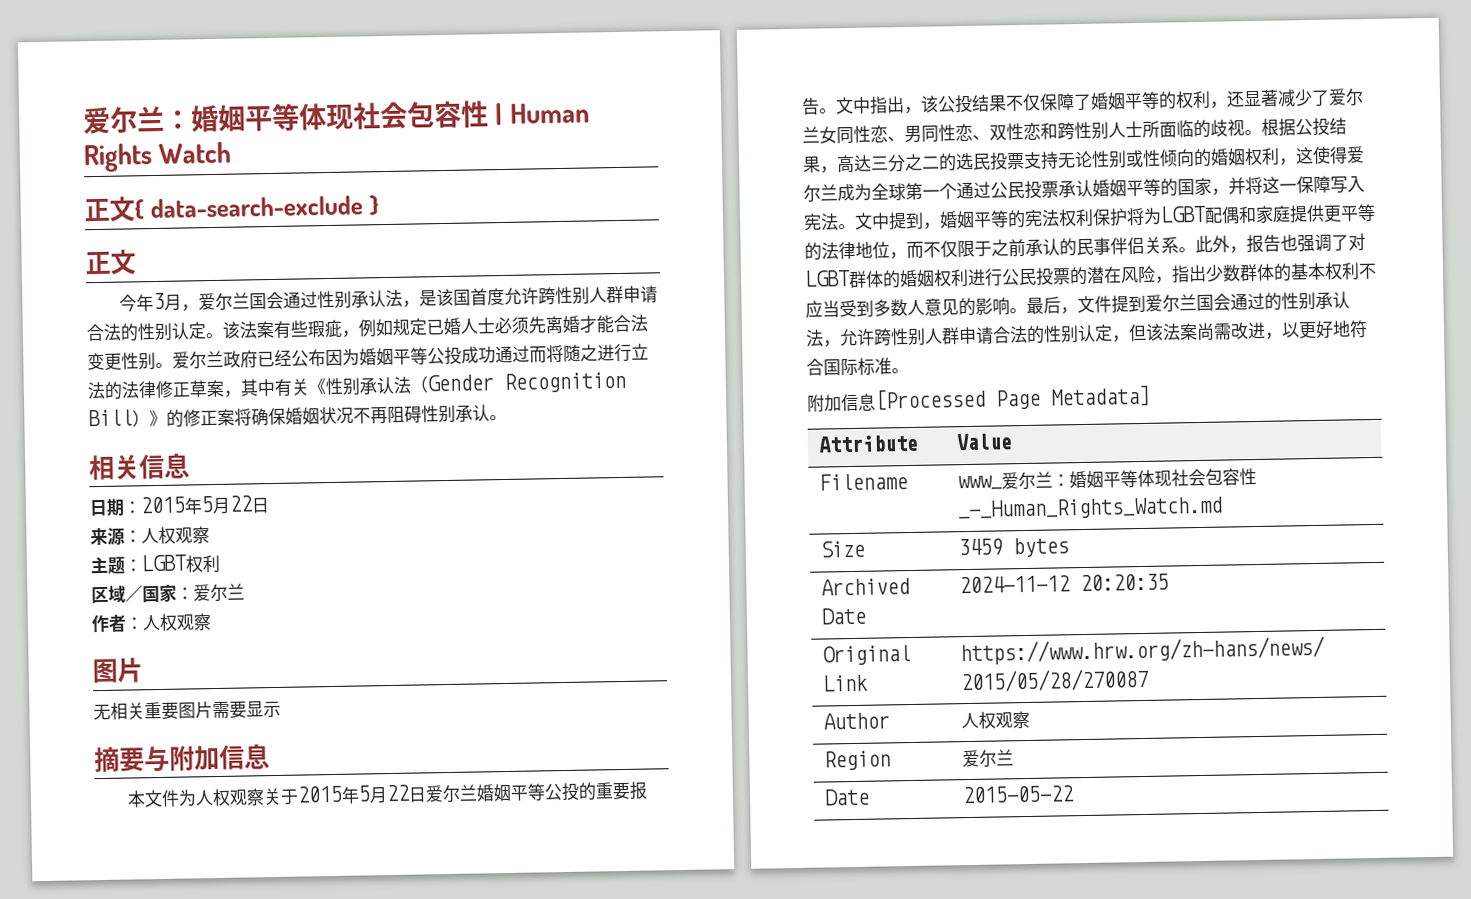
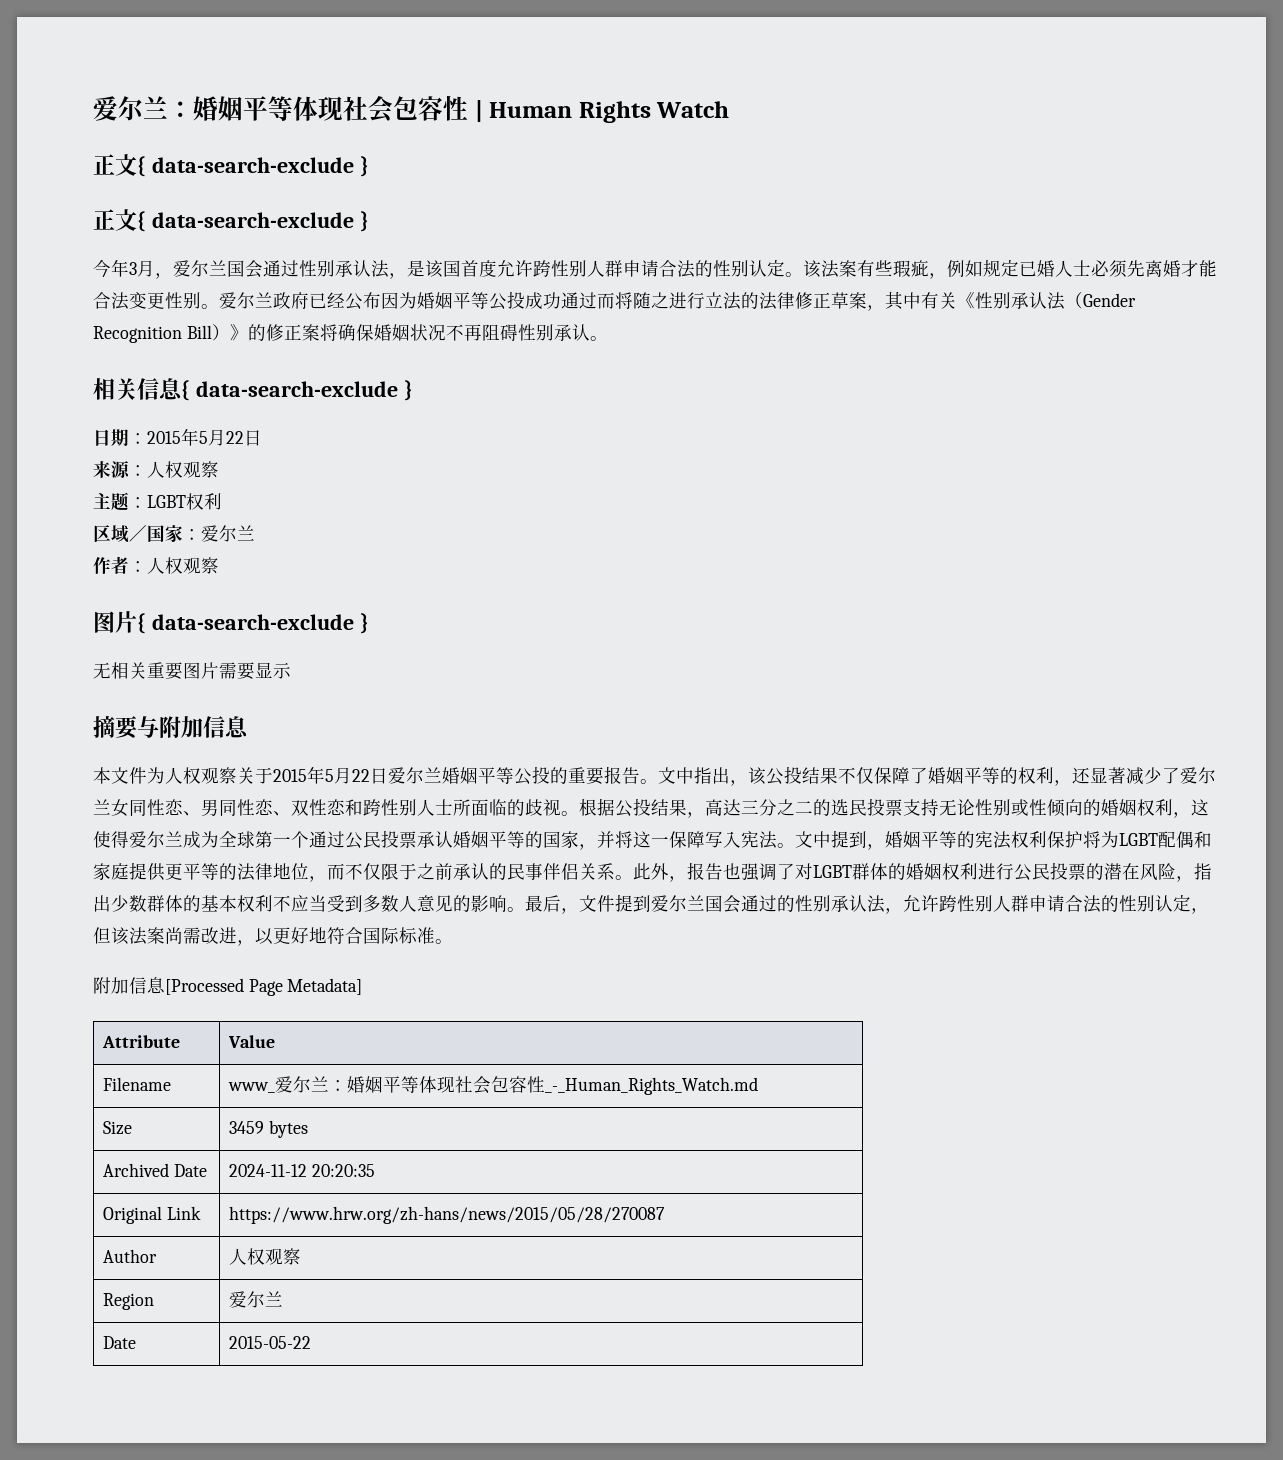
  爱尔兰：婚姻平等体现社会包容性 | Human Rights Watch
  正文{ data-search-exclude }
- 正文
+ 正文{ data-search-exclude }
- 相关信息
+ 相关信息{ data-search-exclude }
  作者：人权观察
- 图片
+ 图片{ data-search-exclude }

